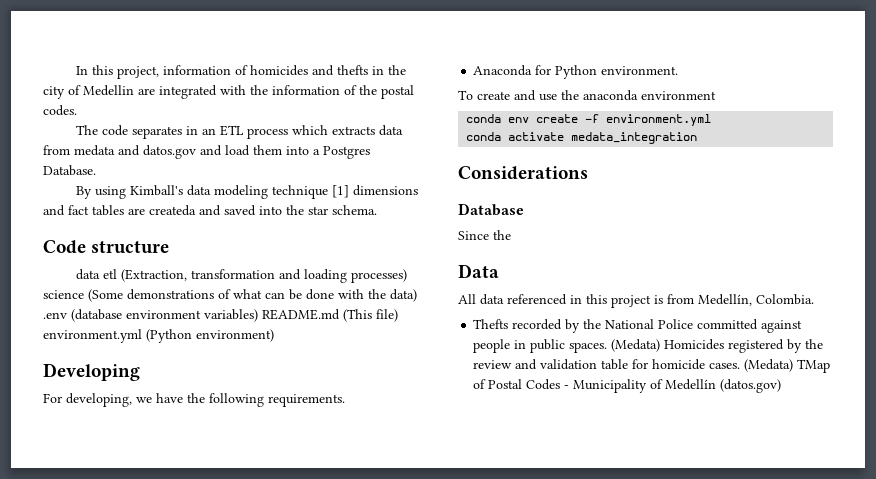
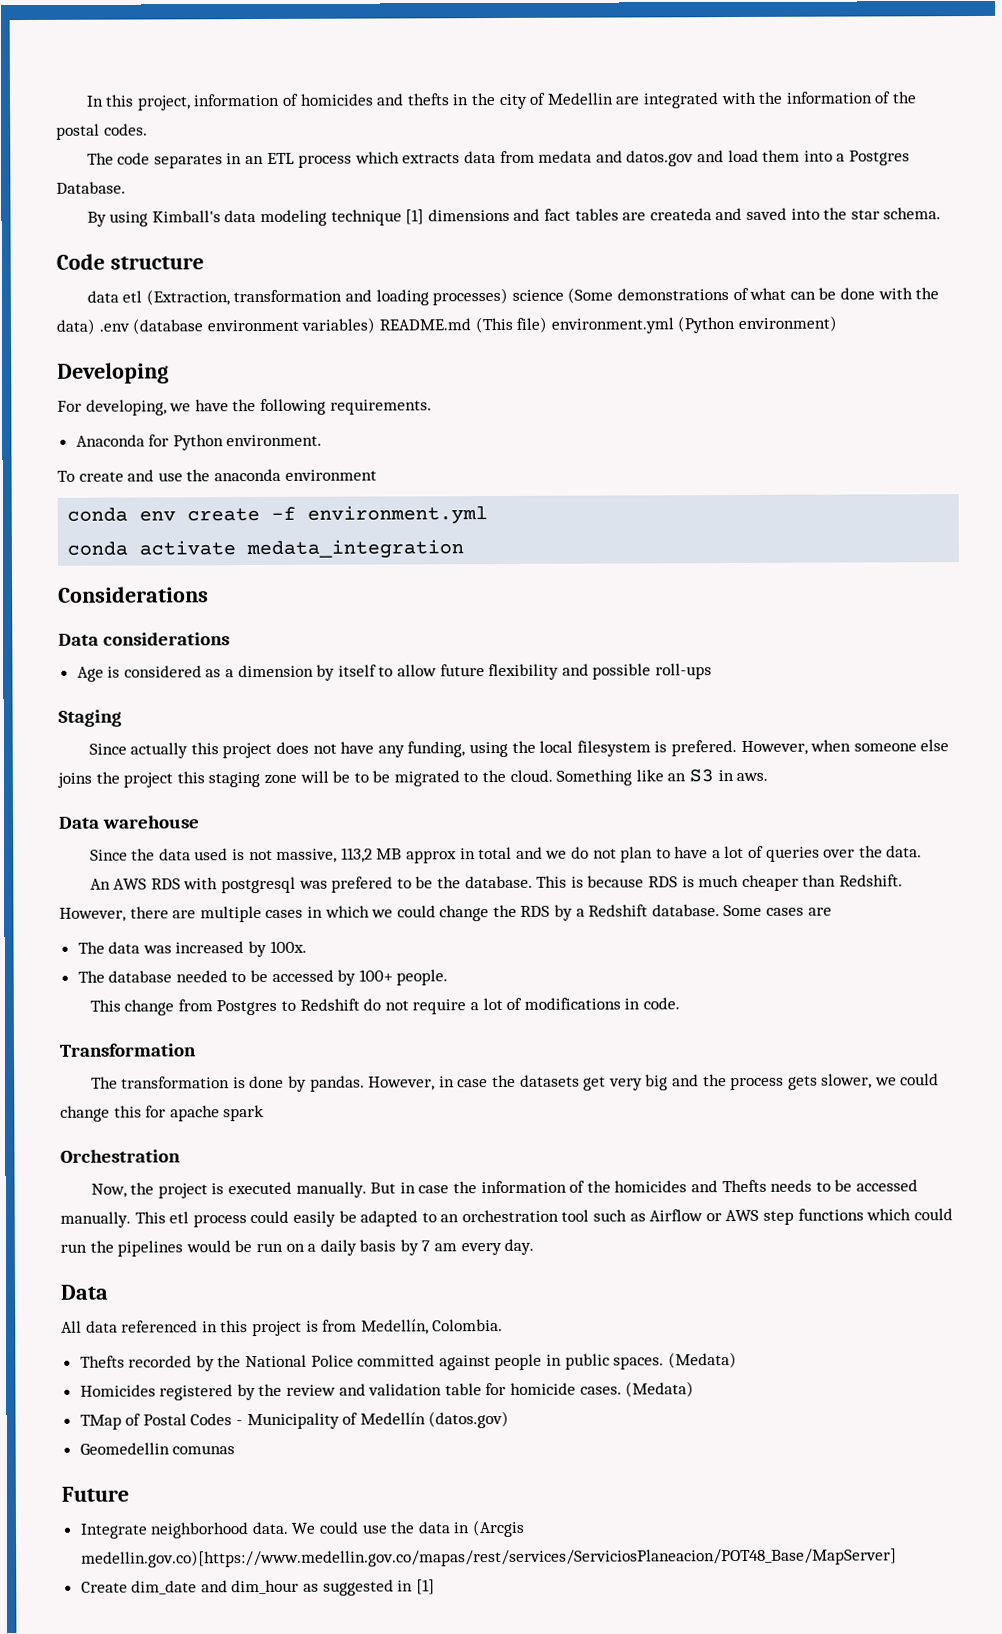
- Database
- Since the
+ Data considerations
+ Age is considered as a dimension by itself to allow future flexibility and possible roll-ups
+ Staging
+ Since actually this project does not have any funding, using the local filesystem is prefered. However, when someone else joins the project this staging zone will be to be migrated to the cloud. Something like an S3 in aws.
+ Data warehouse
+ Since the data used is not massive, 113,2 MB approx in total and we do not plan to have a lot of queries over the data.
+ An AWS RDS with postgresql was prefered to be the database. This is because RDS is much cheaper than Redshift. However, there are multiple cases in which we could change the RDS by a Redshift database. Some cases are
+ The data was increased by 100x.
+ The database needed to be accessed by 100+ people.
+ This change from Postgres to Redshift do not require a lot of modifications in code.
+ Transformation
+ The transformation is done by pandas. However, in case the datasets get very big and the process gets slower, we could change this for apache spark
+ Orchestration
+ Now, the project is executed manually. But in case the information of the homicides and Thefts needs to be accessed manually. This etl process could easily be adapted to an orchestration tool such as Airflow or AWS step functions which could run the pipelines would be run on a daily basis by 7 am every day.
- Thefts recorded by the National Police committed against people in public spaces. (Medata) Homicides registered by the review and validation table for homicide cases. (Medata) TMap of Postal Codes - Municipality of Medellín (datos.gov)
+ Thefts recorded by the National Police committed against people in public spaces. (Medata)
+ Homicides registered by the review and validation table for homicide cases. (Medata)
+ TMap of Postal Codes - Municipality of Medellín (datos.gov)
+ Geomedellin comunas
+ Future
+ Integrate neighborhood data. We could use the data in (Arcgis medellin.gov.co)[https://www.medellin.gov.co/mapas/rest/services/ServiciosPlaneacion/POT48_Base/MapServer]
+ Create dim_date and dim_hour as suggested in [1]

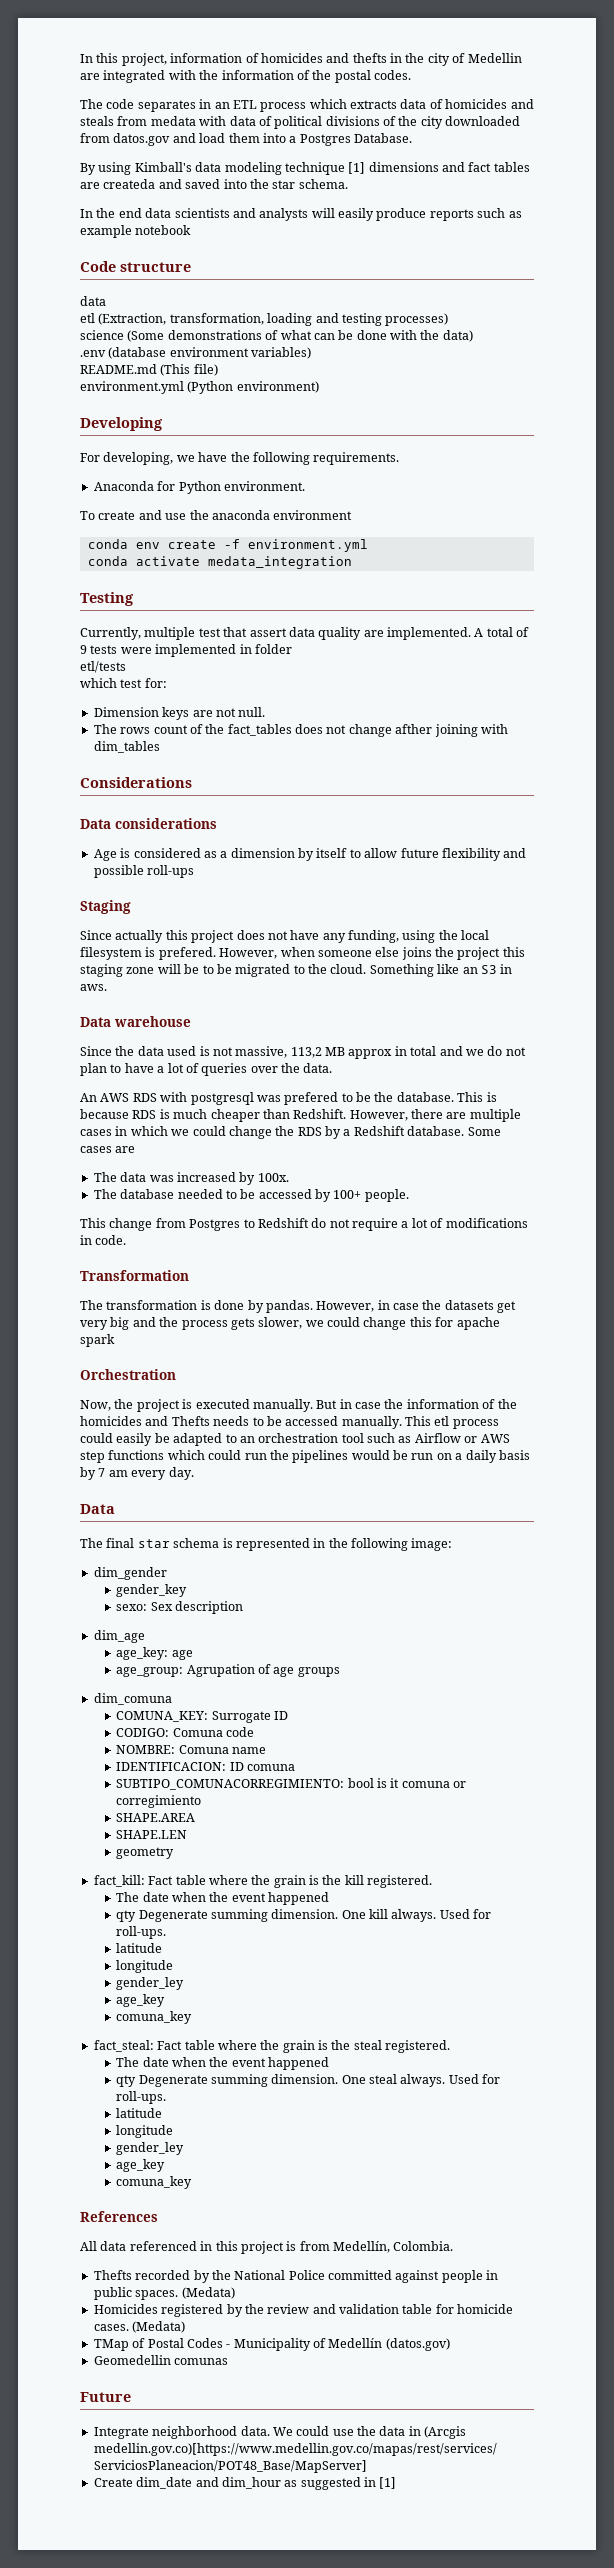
- The code separates in an ETL process which extracts data from medata and datos.gov and load them into a Postgres Database.
+ The code separates in an ETL process which extracts data of homicides and steals from medata with data of political divisions of the city downloaded from datos.gov and load them into a Postgres Database.
+ In the end data scientists and analysts will easily produce reports such as example notebook
  Code structure
- data etl (Extraction, transformation and loading processes) science (Some demonstrations of what can be done with the data) .env (database environment variables) README.md (This file) environment.yml (Python environment)
+ data
+ etl (Extraction, transformation, loading and testing processes)
+ science (Some demonstrations of what can be done with the data)
+ .env (database environment variables)
+ README.md (This file)
+ environment.yml (Python environment)
+ Testing
+ Currently, multiple test that assert data quality are implemented. A total of 9 tests were implemented in folder
+ etl/tests
+ which test for:
+ Dimension keys are not null.
+ The rows count of the fact_tables does not change afther joining with dim_tables
+ The final star schema is represented in the following image:
+ dim_gender
+ gender_key
+ sexo: Sex description
+ dim_age
+ age_key: age
+ age_group: Agrupation of age groups
+ dim_comuna
+ COMUNA_KEY: Surrogate ID
+ CODIGO: Comuna code
+ NOMBRE: Comuna name
+ IDENTIFICACION: ID comuna
+ SUBTIPO_COMUNACORREGIMIENTO: bool is it comuna or corregimiento
+ SHAPE.AREA
+ SHAPE.LEN
+ geometry
+ fact_kill: Fact table where the grain is the kill registered.
+ The date when the event happened
+ qty Degenerate summing dimension. One kill always. Used for roll-ups.
+ latitude
+ longitude
+ gender_ley
+ age_key
+ comuna_key
+ fact_steal: Fact table where the grain is the steal registered.
+ The date when the event happened
+ qty Degenerate summing dimension. One steal always. Used for roll-ups.
+ latitude
+ longitude
+ gender_ley
+ age_key
+ comuna_key
+ References

